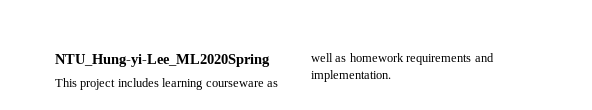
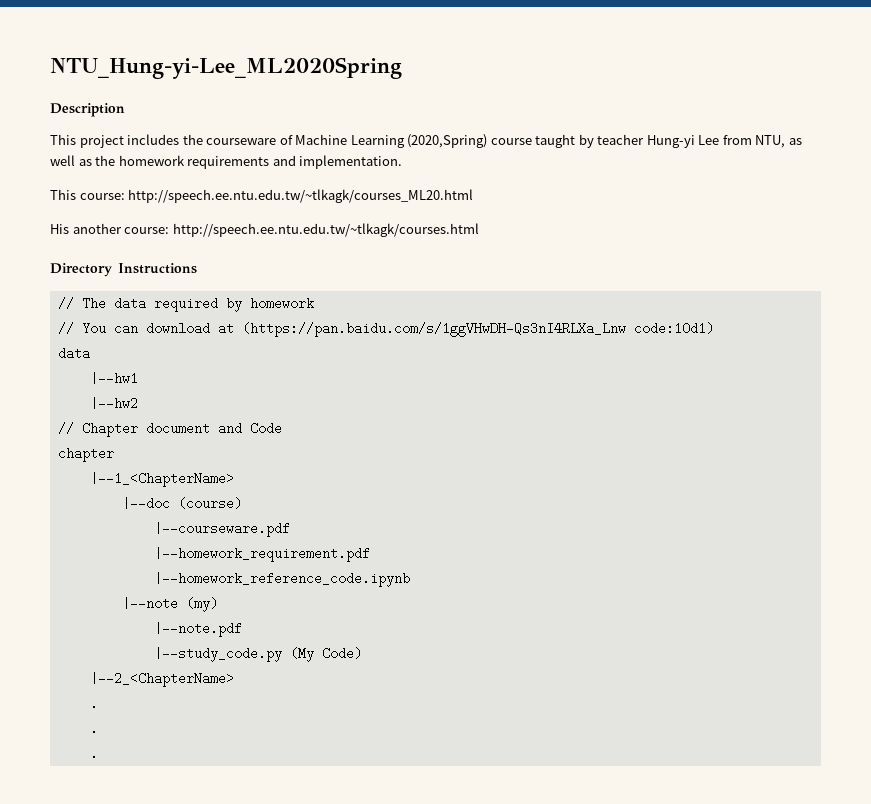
+ Description
- This project includes learning courseware as well as homework requirements and implementation.
+ This project includes the courseware of Machine Learning (2020,Spring) course taught by teacher Hung-yi Lee from NTU, as well as the homework requirements and implementation.
+ This course: http://speech.ee.ntu.edu.tw/~tlkagk/courses_ML20.html
+ His another course: http://speech.ee.ntu.edu.tw/~tlkagk/courses.html
+ Directory Instructions
+ // The data required by homework
+ // You can download at (https://pan.baidu.com/s/1ggVHwDH-Qs3nI4RLXa_Lnw code:10d1)
+ data
+ |--hw1
+ |--hw2
+ // Chapter document and Code
+ chapter
+ |--1_<ChapterName>
+ |--doc (course)
+ |--courseware.pdf
+ |--homework_requirement.pdf
+ |--homework_reference_code.ipynb
+ |--note (my)
+ |--note.pdf
+ |--study_code.py (My Code)
+ |--2_<ChapterName>
+ .
+ .
+ .

